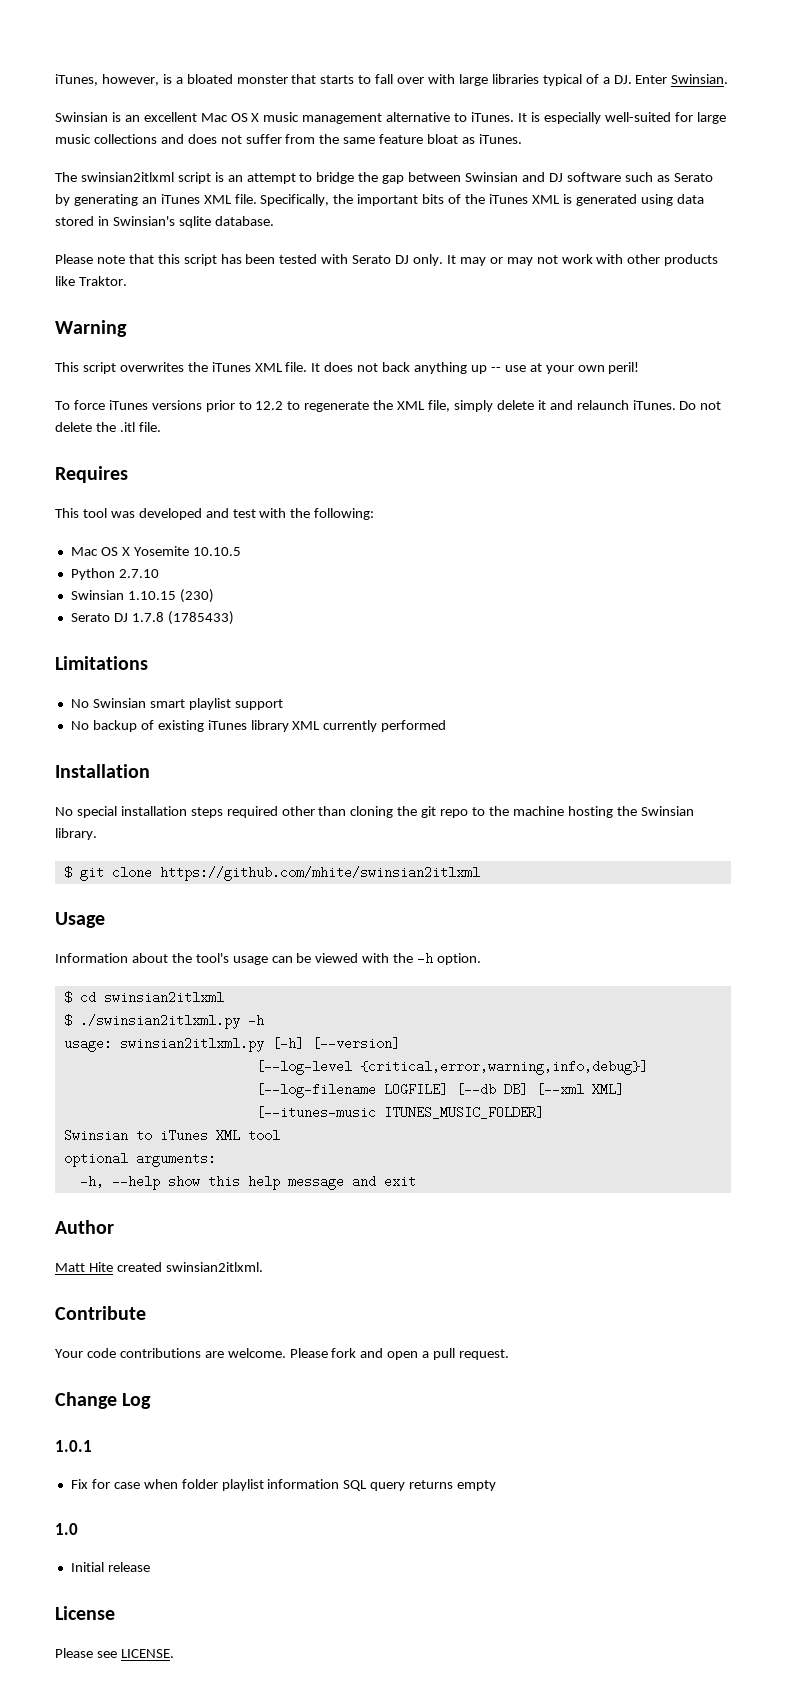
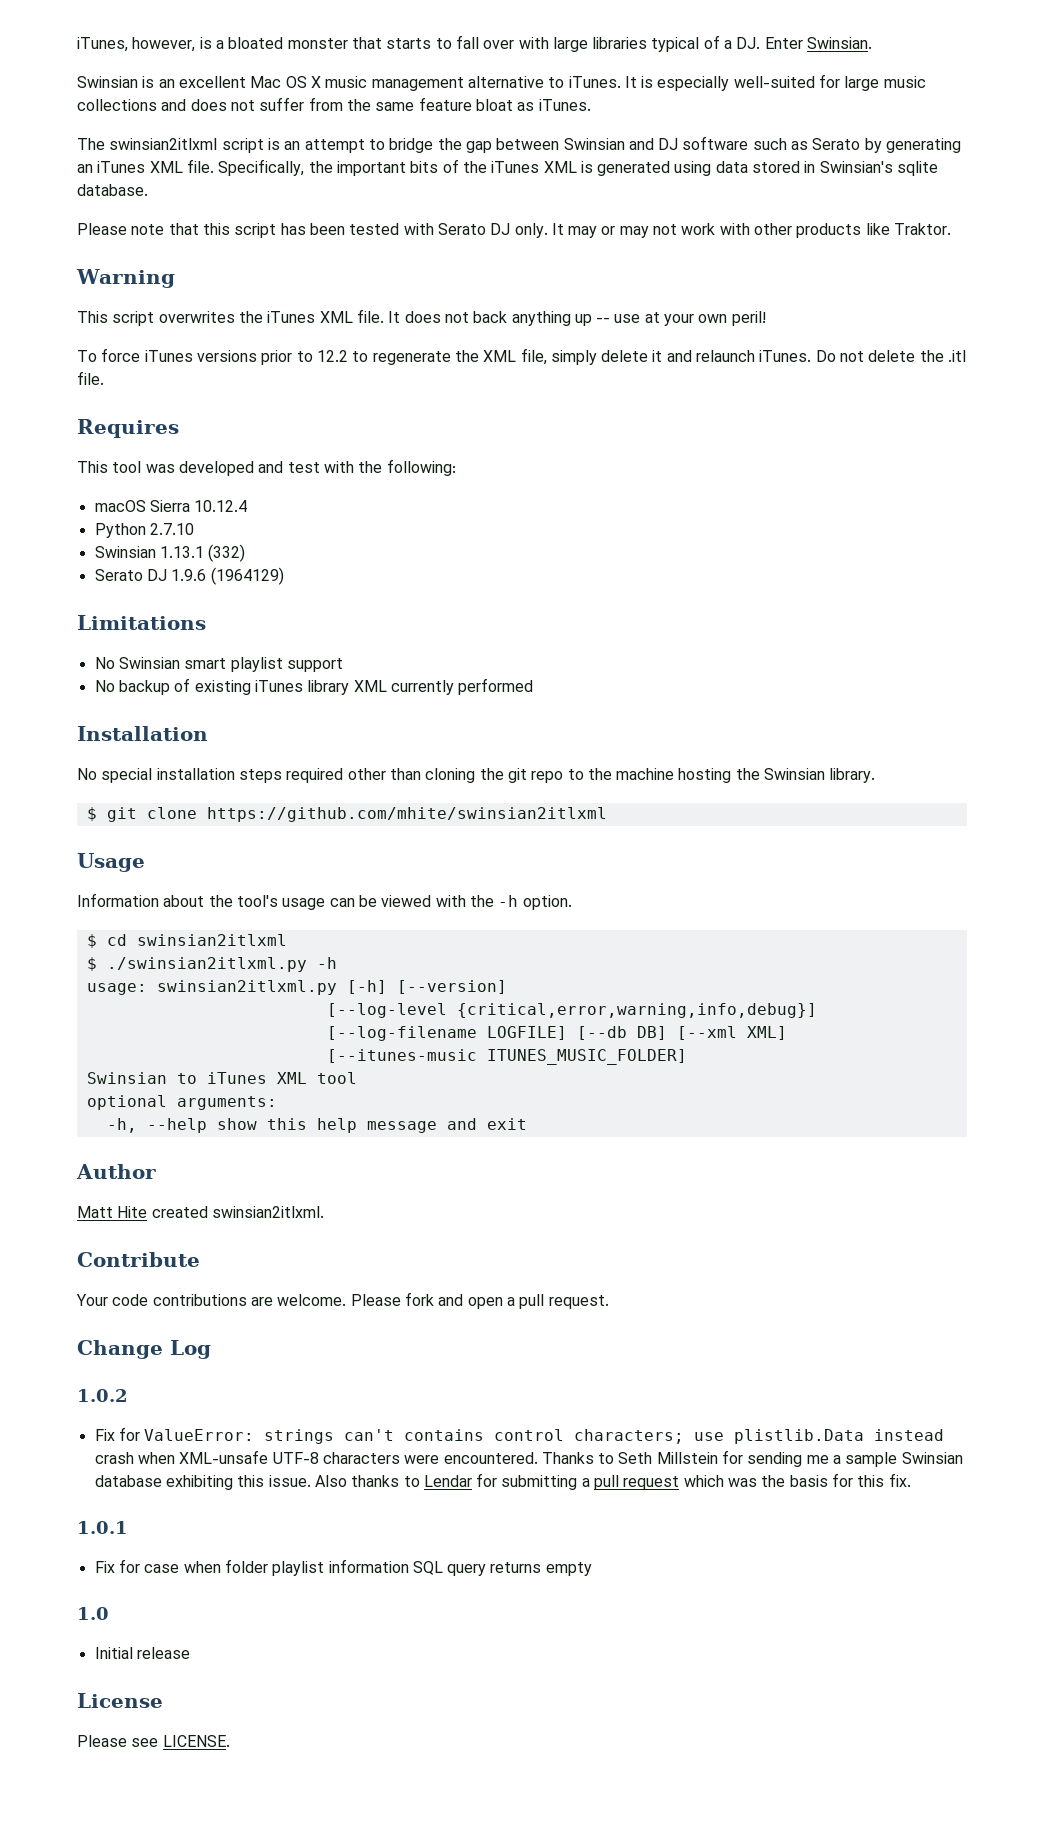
- Mac OS X Yosemite 10.10.5
+ macOS Sierra 10.12.4
- Swinsian 1.10.15 (230)
- Serato DJ 1.7.8 (1785433)
+ Swinsian 1.13.1 (332)
+ Serato DJ 1.9.6 (1964129)
+ 1.0.2
+ Fix for ValueError: strings can't contains control characters; use plistlib.Data instead crash when XML-unsafe UTF-8 characters were encountered. Thanks to Seth Millstein for sending me a sample Swinsian database exhibiting this issue. Also thanks to Lendar for submitting a pull request which was the basis for this fix.

